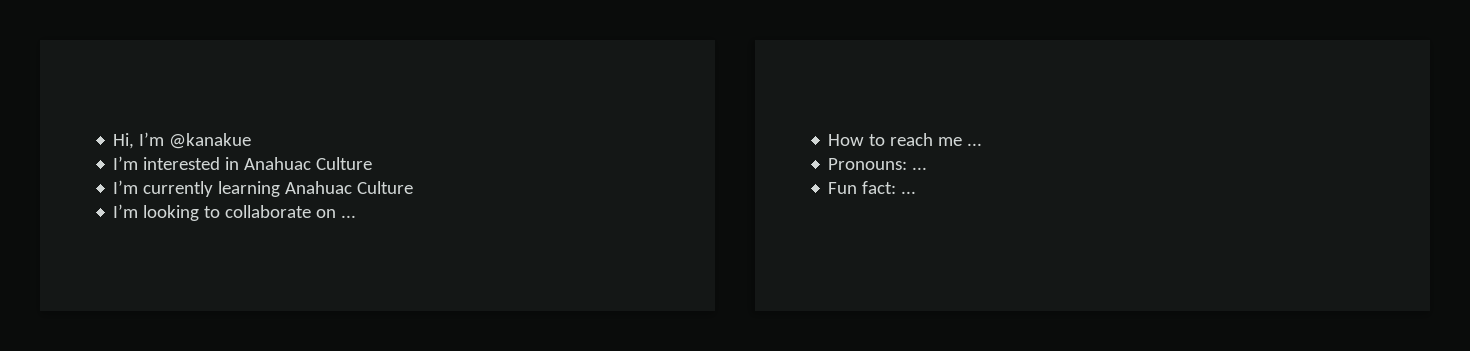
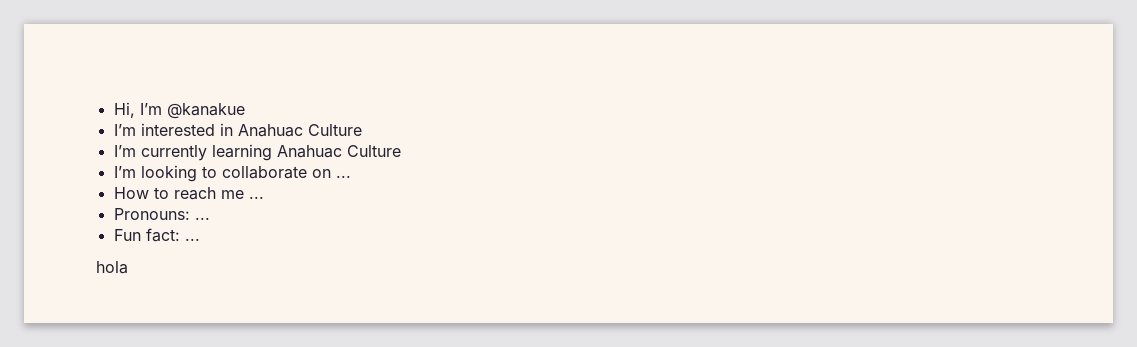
+ hola

